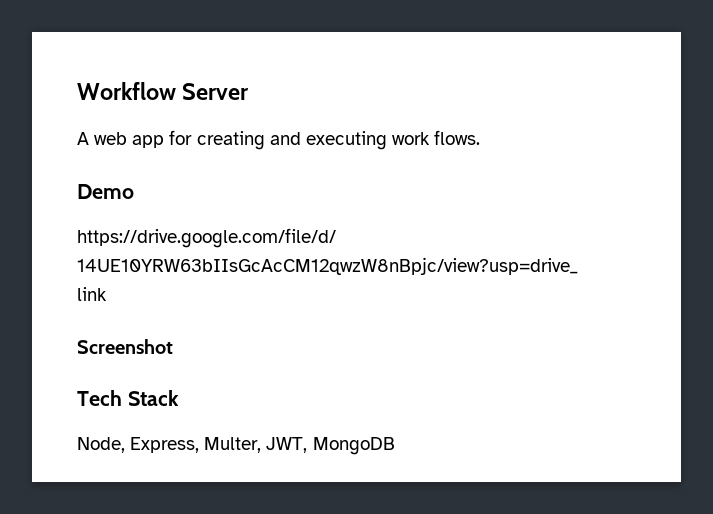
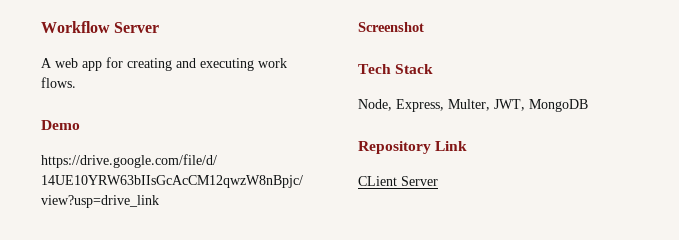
+ Repository Link
+ CLient Server

